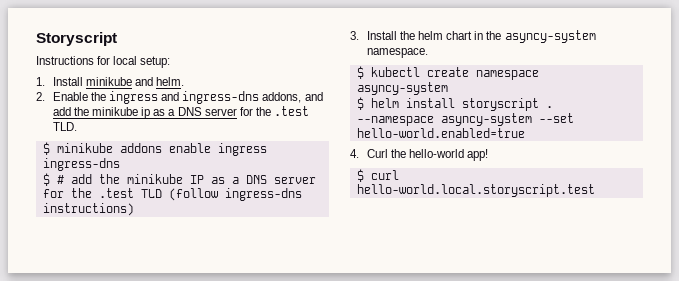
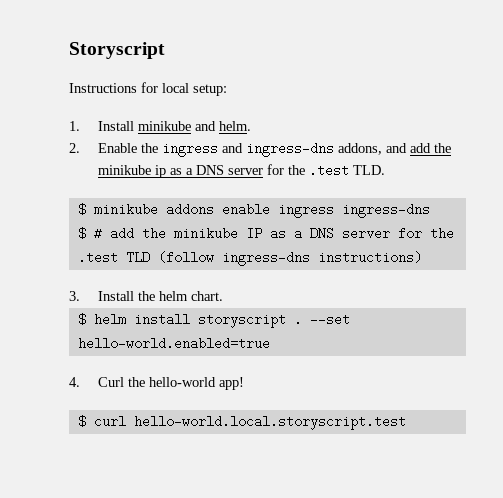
- 3. Install the helm chart in the asyncy-system namespace.
- $ kubectl create namespace asyncy-system
+ 3. Install the helm chart.
- --namespace asyncy-system --set hello-world.enabled=true
+ --set hello-world.enabled=true

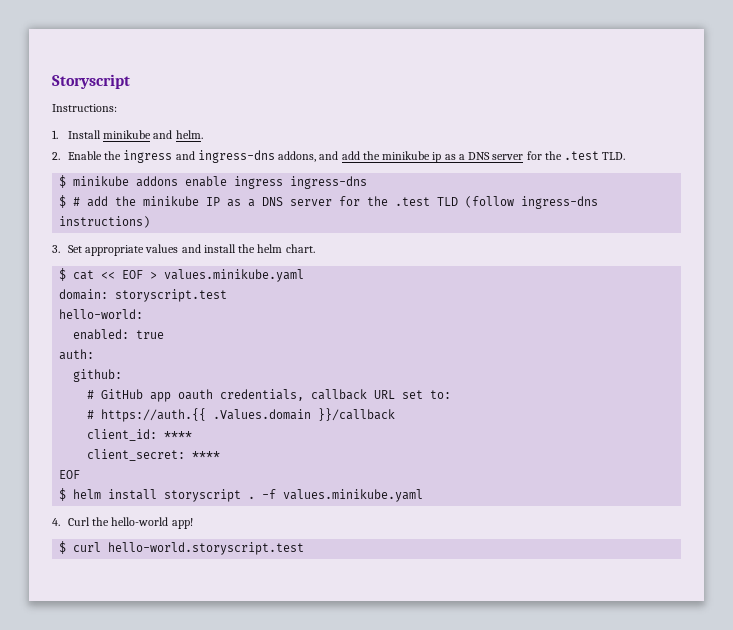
- Instructions for local setup:
+ Instructions:
- 3. Install the helm chart.
+ 3. Set appropriate values and install the helm chart.
+ $ cat << EOF > values.minikube.yaml
+ domain: storyscript.test
+ hello-world:
+ enabled: true
+ auth:
+ github:
+ # GitHub app oauth credentials, callback URL set to:
+ # https://auth.{{ .Values.domain }}/callback
+ client_id: ****
+ client_secret: ****
+ EOF
- --set hello-world.enabled=true
+ -f values.minikube.yaml
- $ curl hello-world.local.storyscript.test
+ $ curl hello-world.storyscript.test

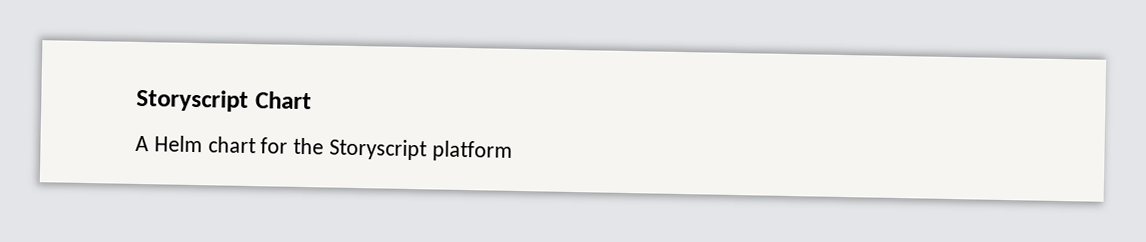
- Storyscript
- Instructions:
- 1. Install minikube and helm.
- 2. Enable the ingress and ingress-dns addons, and add the minikube ip as a DNS server for the .test TLD.
- $ minikube addons enable ingress ingress-dns
- $ # add the minikube IP as a DNS server for the .test TLD (follow ingress-dns instructions)
- 3. Set appropriate values and install the helm chart.
- $ cat << EOF > values.minikube.yaml
- domain: storyscript.test
- hello-world:
- enabled: true
- auth:
- github:
- # GitHub app oauth credentials, callback URL set to:
- # https://auth.{{ .Values.domain }}/callback
- client_id: ****
- client_secret: ****
- EOF
- $ helm install storyscript . -f values.minikube.yaml
- 4. Curl the hello-world app!
- $ curl hello-world.storyscript.test
+ Storyscript Chart
+ A Helm chart for the Storyscript platform

